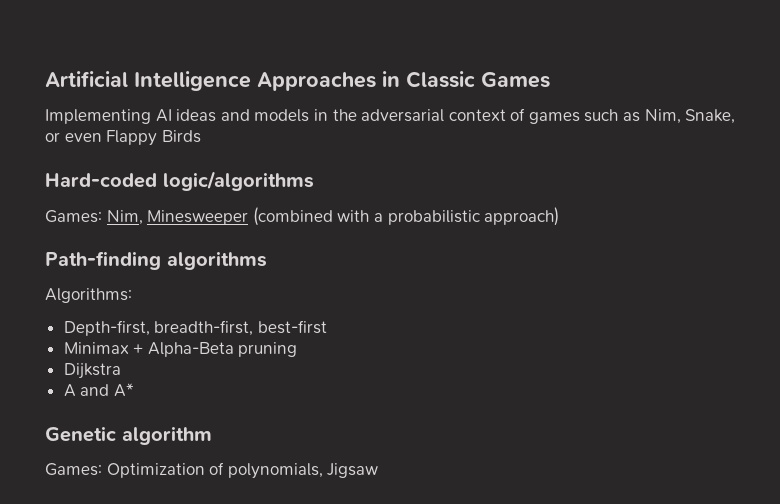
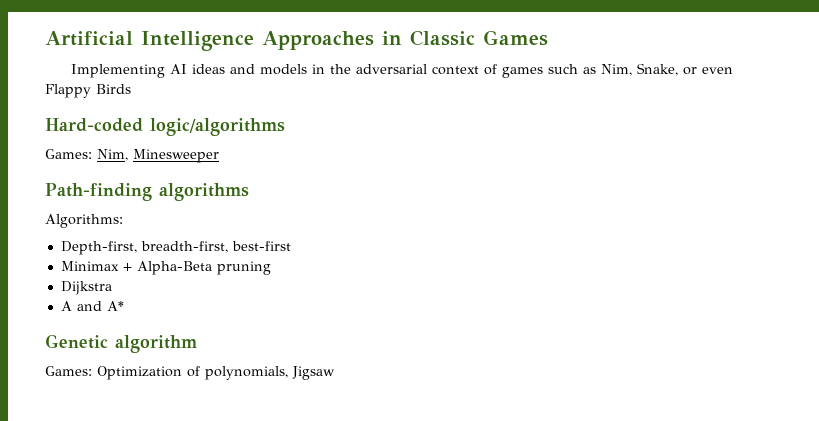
- Games: Nim, Minesweeper (combined with a probabilistic approach)
+ Games: Nim, Minesweeper

